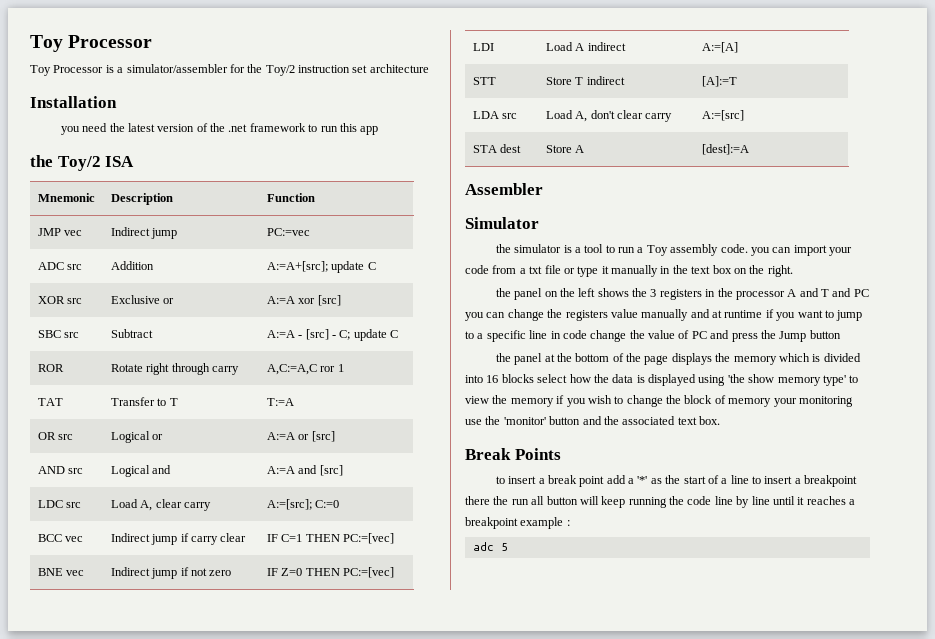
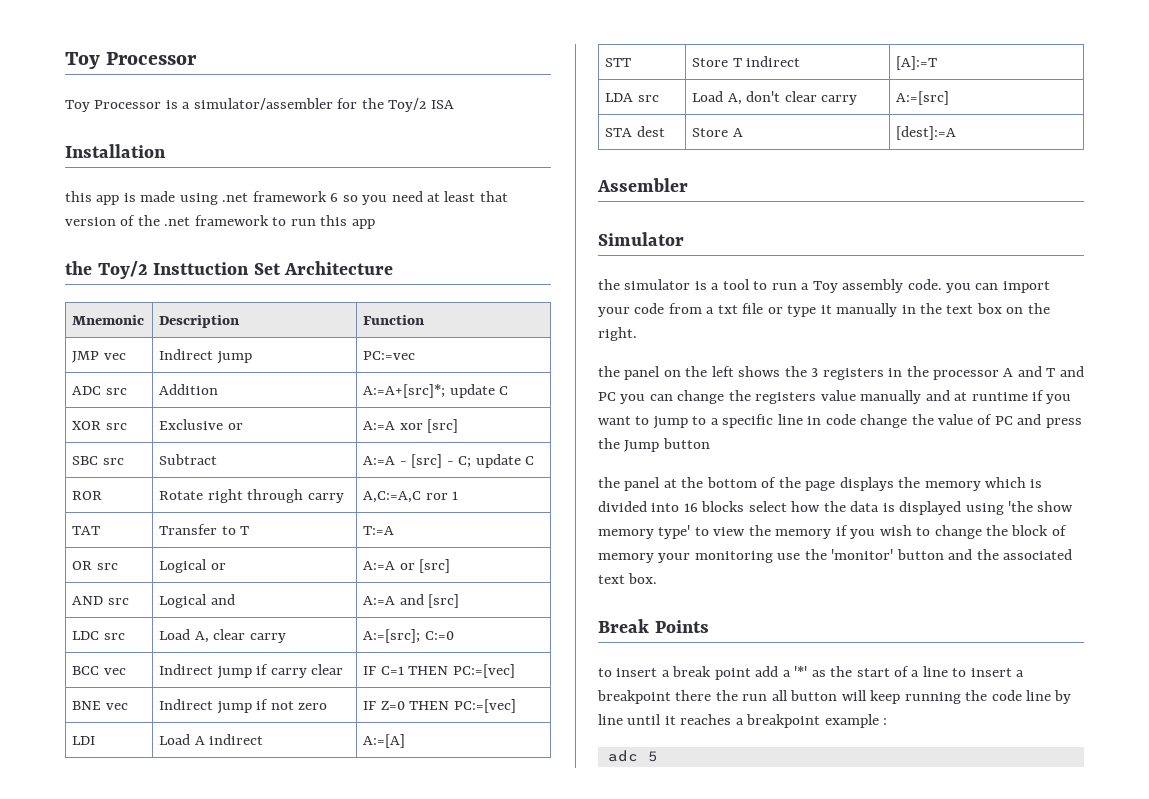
- Toy Processor is a simulator/assembler for the Toy/2 instruction set architecture
+ Toy Processor is a simulator/assembler for the Toy/2 ISA
  Installation
- you need the latest version of the .net framework to run this app
+ this app is made using .net framework 6 so you need at least that version of the .net framework to run this app
- the Toy/2 ISA
+ the Toy/2 Insttuction Set Architecture
- ADC src | Addition | A:=A+[src]; update C
+ ADC src | Addition | A:=A+[src]*; update C

